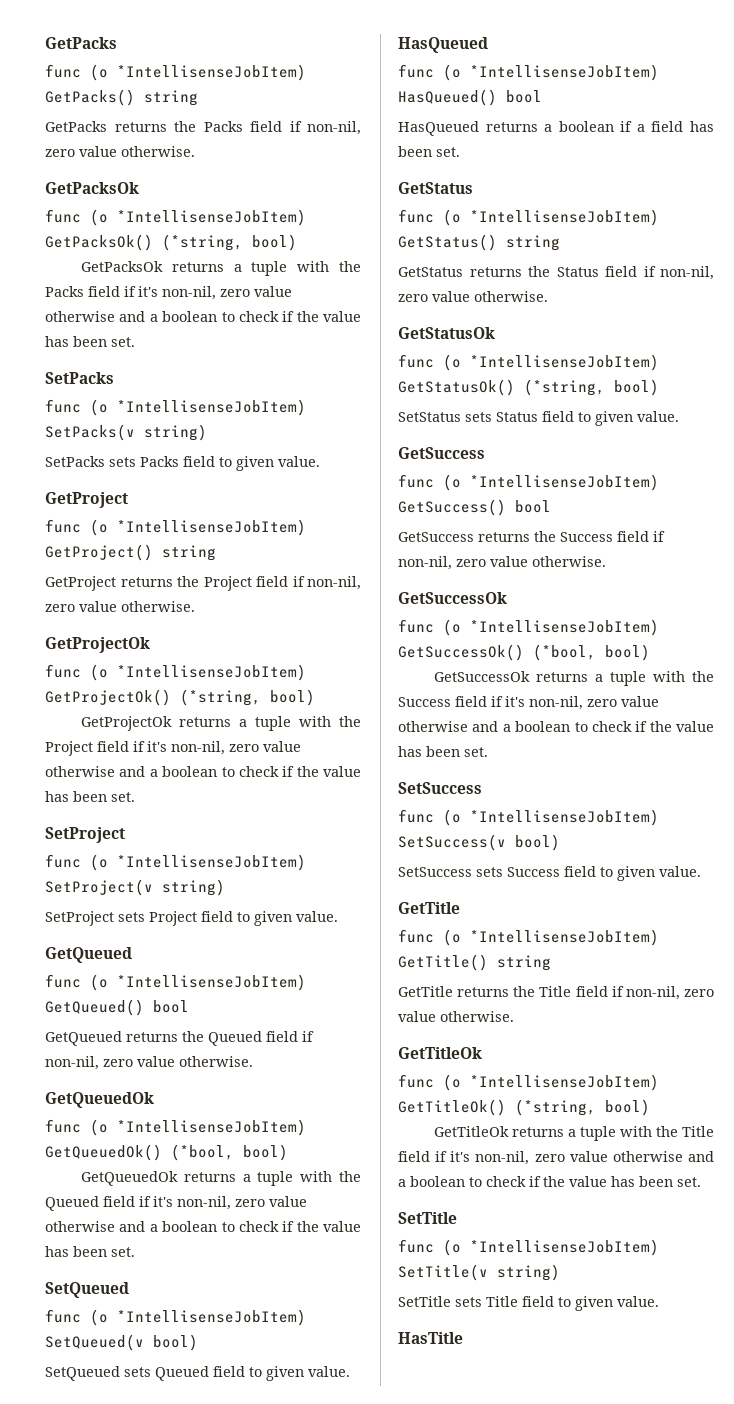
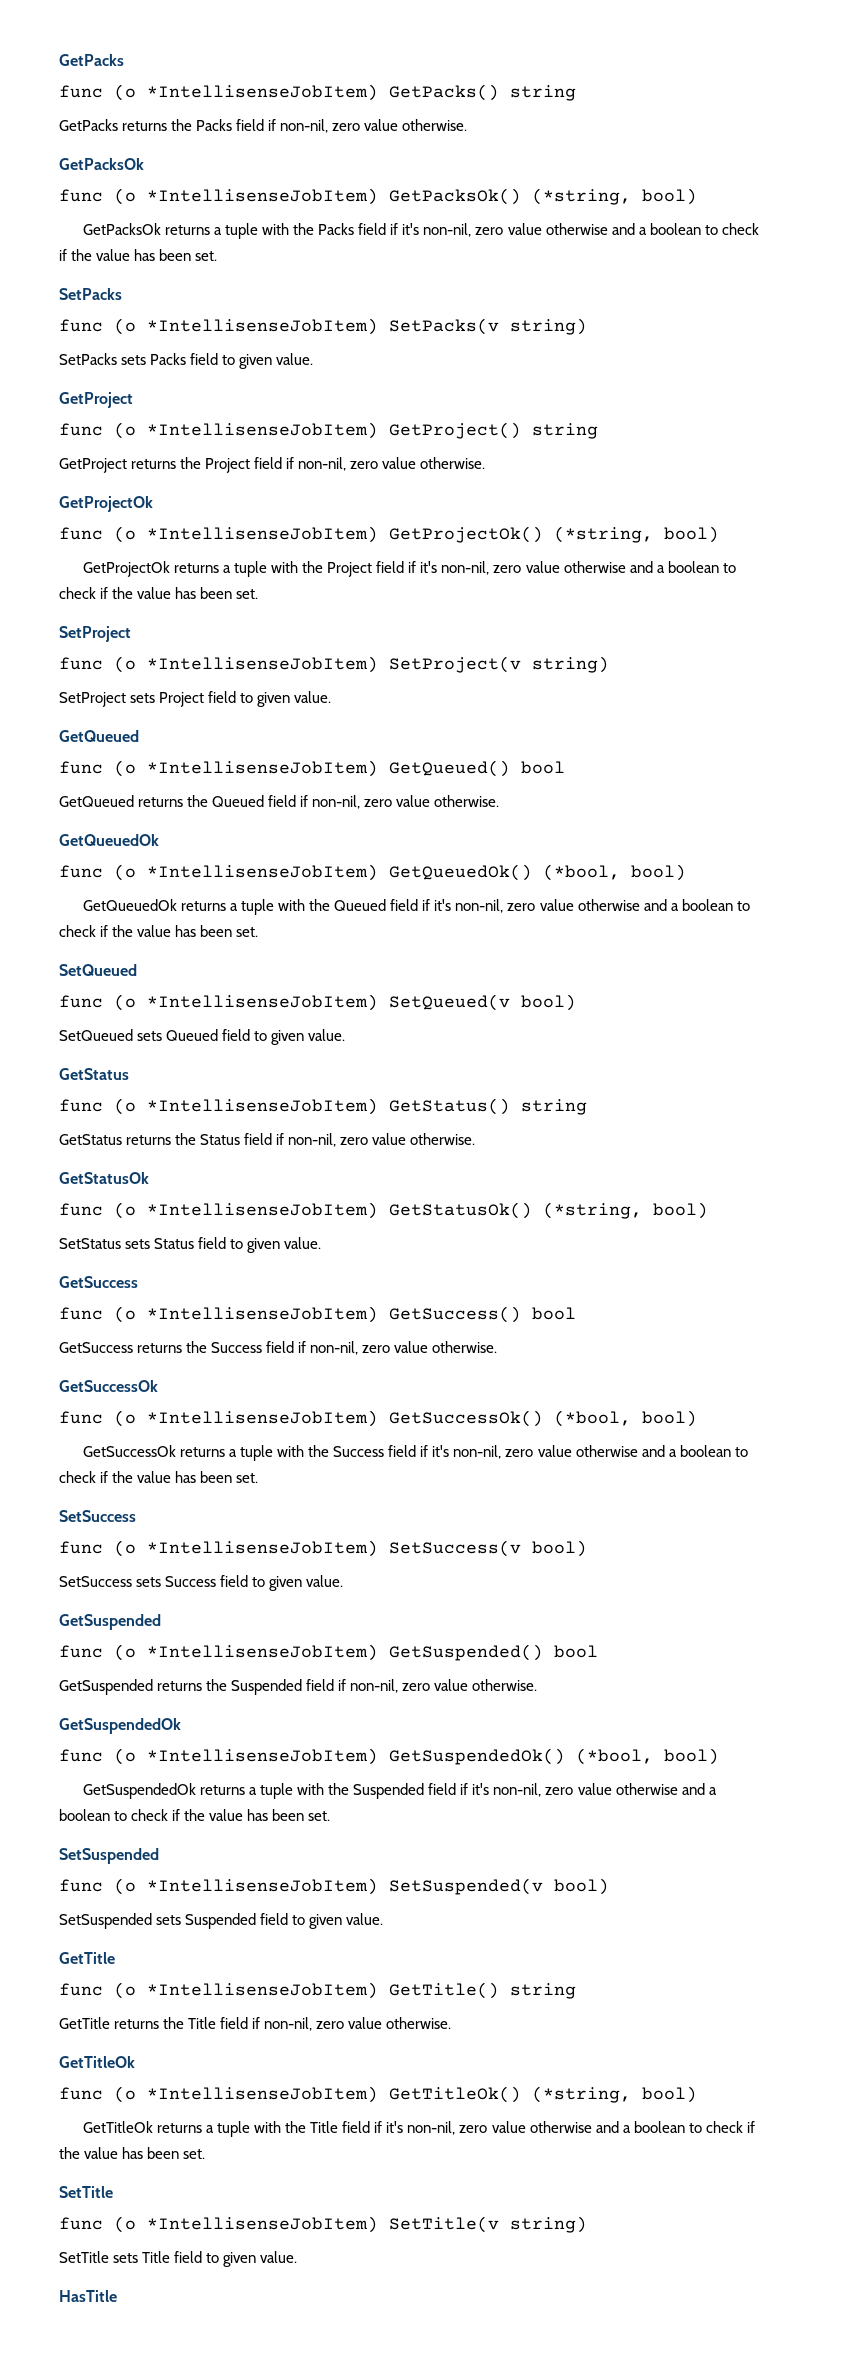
  SetQueued sets Queued field to given value.
- HasQueued
- func (o *IntellisenseJobItem) HasQueued() bool
- HasQueued returns a boolean if a field has been set.
  SetSuccess sets Success field to given value.
+ GetSuspended
+ func (o *IntellisenseJobItem) GetSuspended() bool
+ GetSuspended returns the Suspended field if non-nil, zero value otherwise.
+ GetSuspendedOk
+ func (o *IntellisenseJobItem) GetSuspendedOk() (*bool, bool)
+ GetSuspendedOk returns a tuple with the Suspended field if it's non-nil, zero value otherwise and a boolean to check if the value has been set.
+ SetSuspended
+ func (o *IntellisenseJobItem) SetSuspended(v bool)
+ SetSuspended sets Suspended field to given value.

